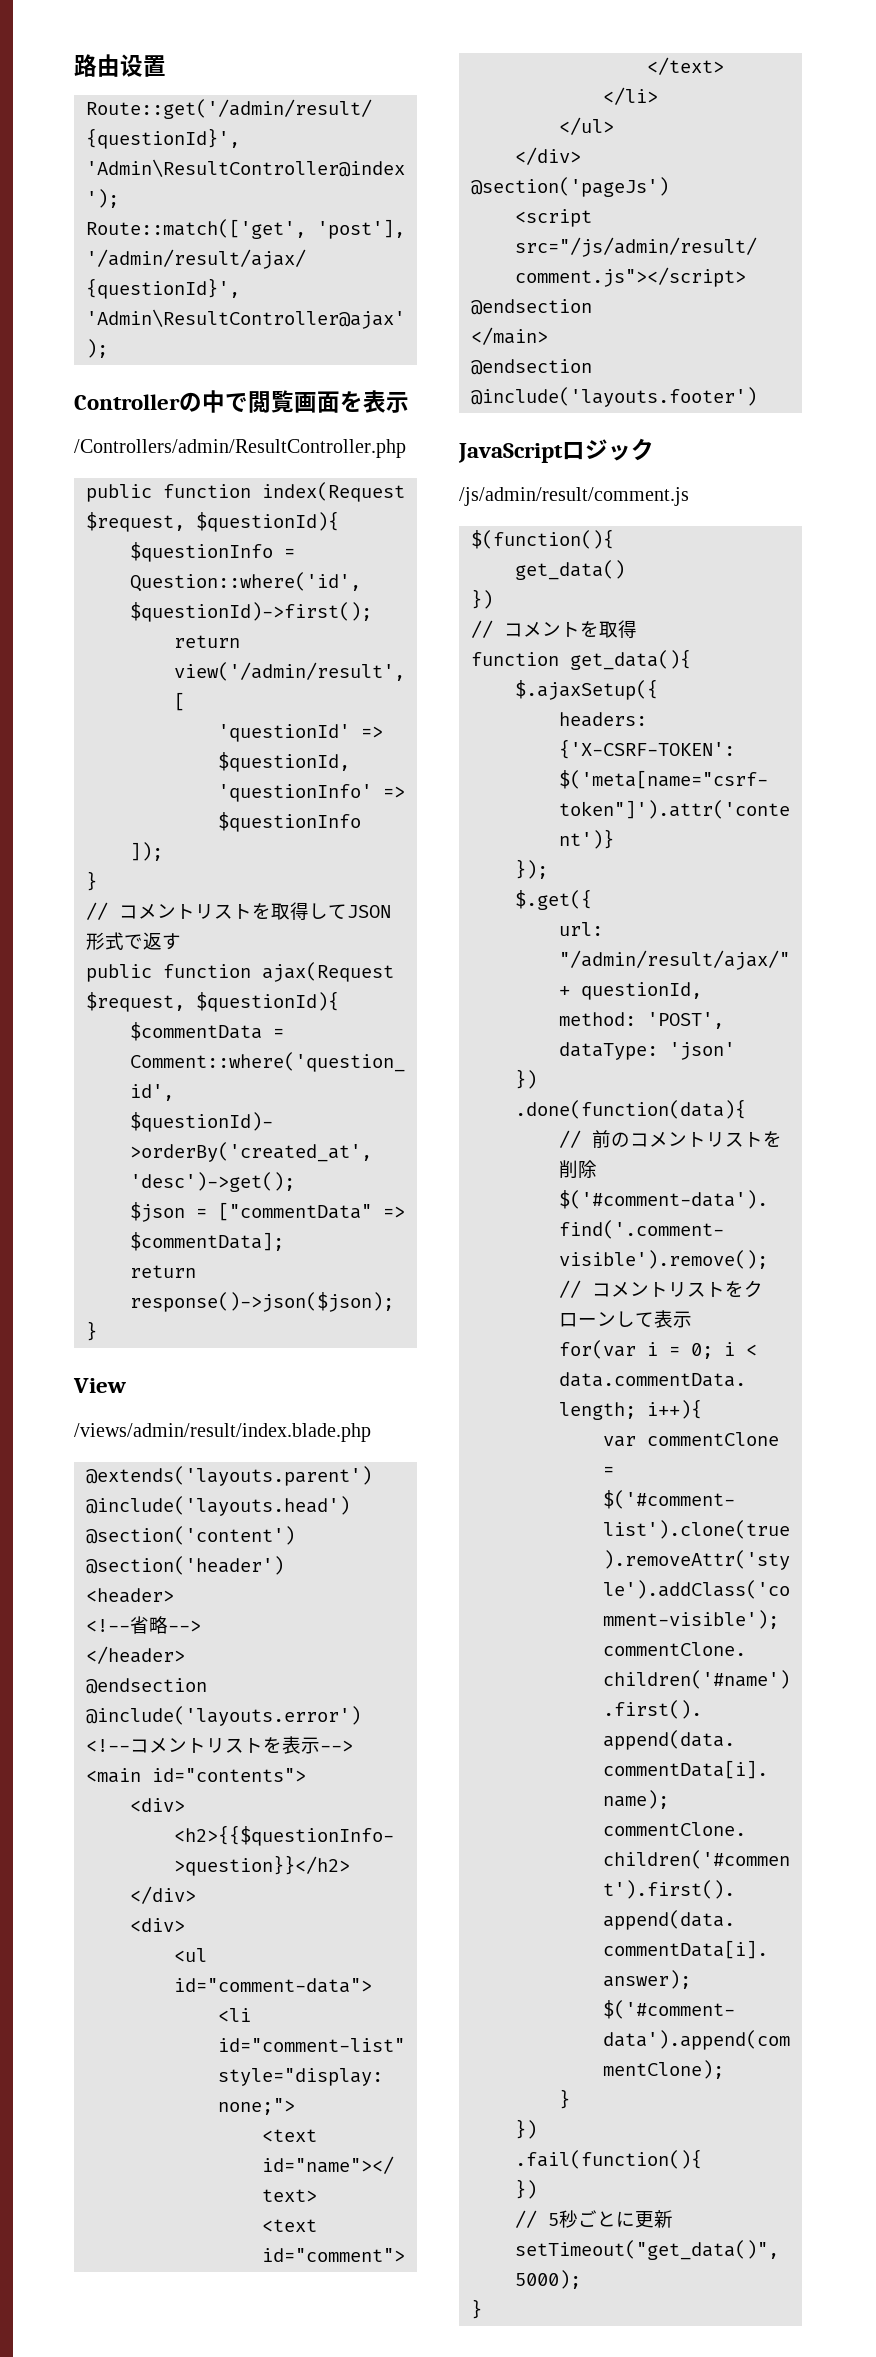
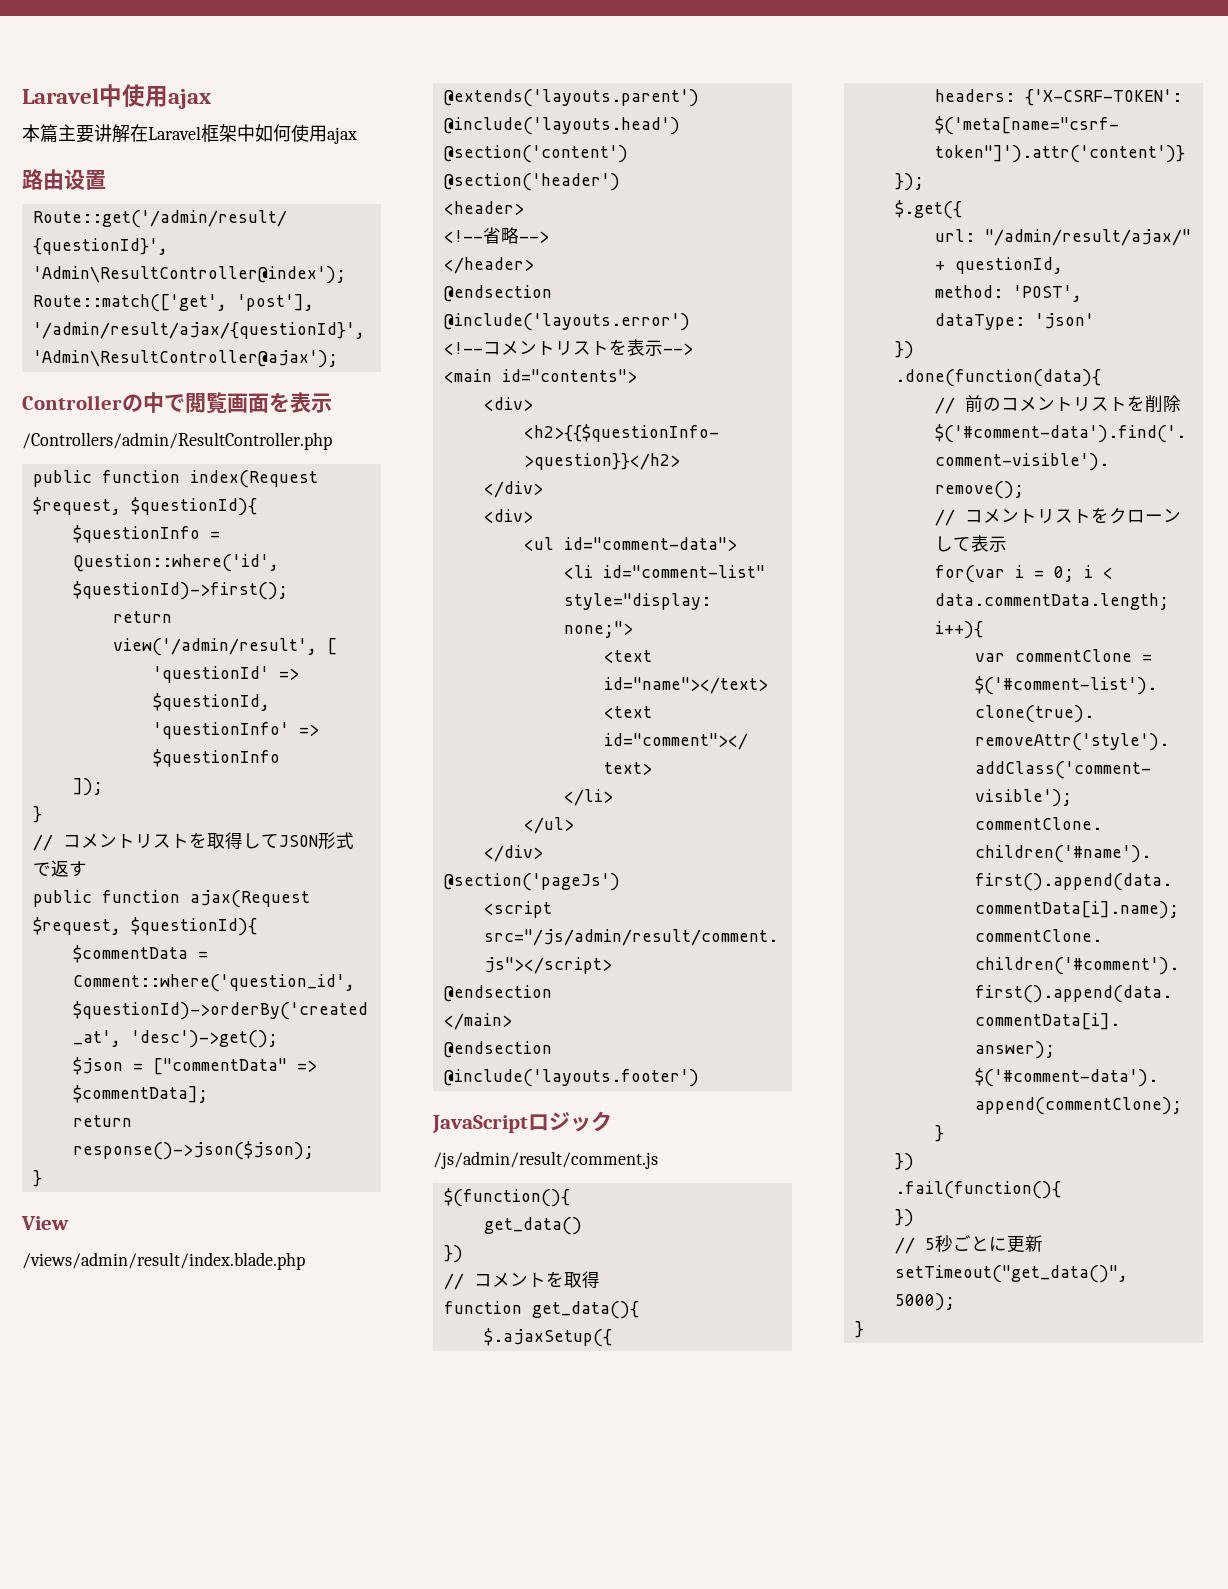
+ Laravel中使用ajax
+ 本篇主要讲解在Laravel框架中如何使用ajax

